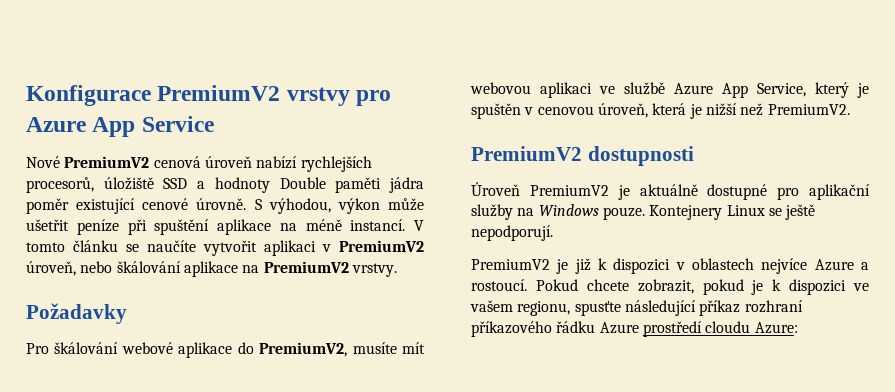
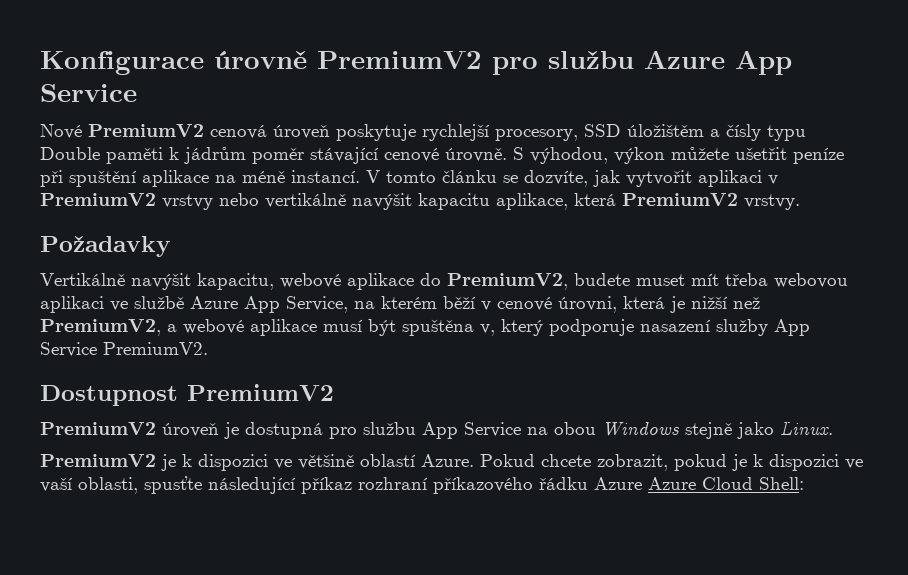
- Konfigurace PremiumV2 vrstvy pro Azure App Service
+ Konfigurace úrovně PremiumV2 pro službu Azure App Service
- Nové PremiumV2 cenová úroveň nabízí rychlejších procesorů, úložiště SSD a hodnoty Double paměti jádra poměr existující cenové úrovně.
+ Nové PremiumV2 cenová úroveň poskytuje rychlejší procesory, SSD úložištěm a čísly typu Double paměti k jádrům poměr stávající cenové úrovně.
- S výhodou, výkon může ušetřit peníze při spuštění aplikace na méně instancí.
+ S výhodou, výkon můžete ušetřit peníze při spuštění aplikace na méně instancí.
- V tomto článku se naučíte vytvořit aplikaci v PremiumV2 úroveň, nebo škálování aplikace na PremiumV2 vrstvy.
+ V tomto článku se dozvíte, jak vytvořit aplikaci v PremiumV2 vrstvy nebo vertikálně navýšit kapacitu aplikace, která PremiumV2 vrstvy.
- Pro škálování webové aplikace do PremiumV2, musíte mít webovou aplikaci ve službě Azure App Service, který je spuštěn v cenovou úroveň, která je nižší než PremiumV2.
+ Vertikálně navýšit kapacitu, webové aplikace do PremiumV2, budete muset mít třeba webovou aplikaci ve službě Azure App Service, na kterém běží v cenové úrovni, která je nižší než PremiumV2, a webové aplikace musí být spuštěna v, který podporuje nasazení služby App Service PremiumV2.
- PremiumV2 dostupnosti
- Úroveň PremiumV2 je aktuálně dostupné pro aplikační služby na Windows pouze. Kontejnery Linux se ještě nepodporují.
- PremiumV2 je již k dispozici v oblastech nejvíce Azure a rostoucí.
+ Dostupnost PremiumV2
+ PremiumV2 úroveň je dostupná pro službu App Service na obou Windows stejně jako Linux.
+ PremiumV2 je k dispozici ve většině oblastí Azure.
- Pokud chcete zobrazit, pokud je k dispozici ve vašem regionu, spusťte následující příkaz rozhraní příkazového řádku Azure prostředí cloudu Azure:
+ Pokud chcete zobrazit, pokud je k dispozici ve vaší oblasti, spusťte následující příkaz rozhraní příkazového řádku Azure Azure Cloud Shell:

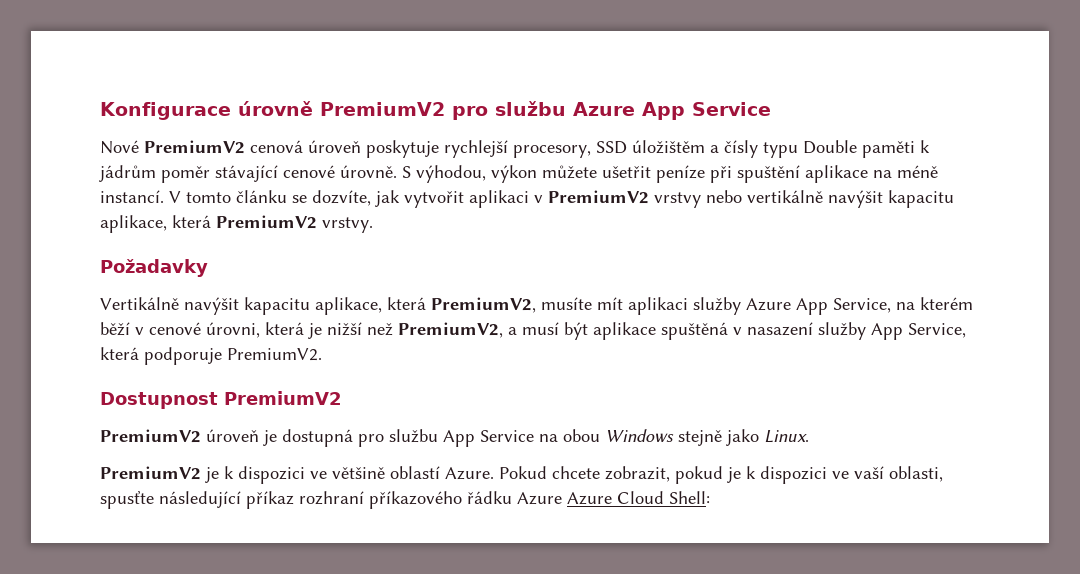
- Vertikálně navýšit kapacitu, webové aplikace do PremiumV2, budete muset mít třeba webovou aplikaci ve službě Azure App Service, na kterém běží v cenové úrovni, která je nižší než PremiumV2, a webové aplikace musí být spuštěna v, který podporuje nasazení služby App Service PremiumV2.
+ Vertikálně navýšit kapacitu aplikace, která PremiumV2, musíte mít aplikaci služby Azure App Service, na kterém běží v cenové úrovni, která je nižší než PremiumV2, a musí být aplikace spuštěná v nasazení služby App Service, která podporuje PremiumV2.

